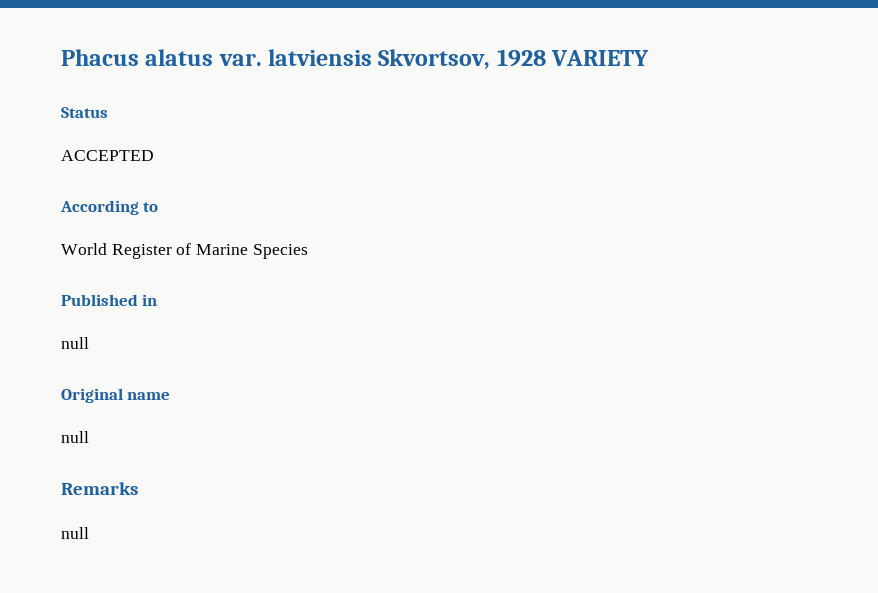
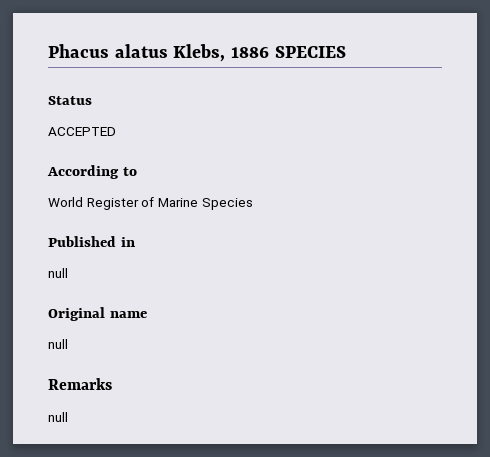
- Phacus alatus var. latviensis Skvortsov, 1928 VARIETY
+ Phacus alatus Klebs, 1886 SPECIES

